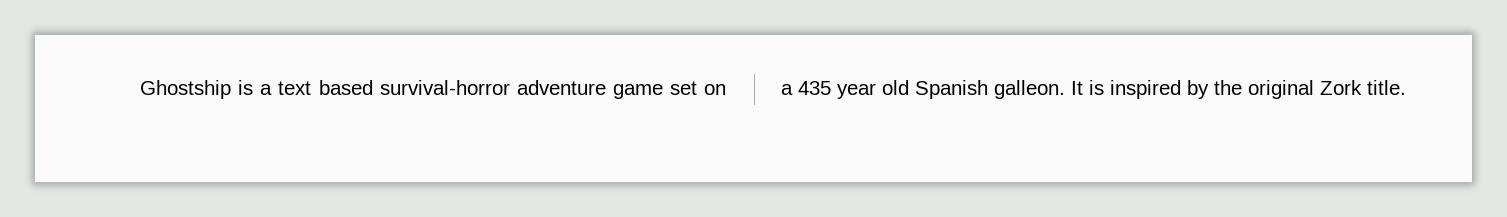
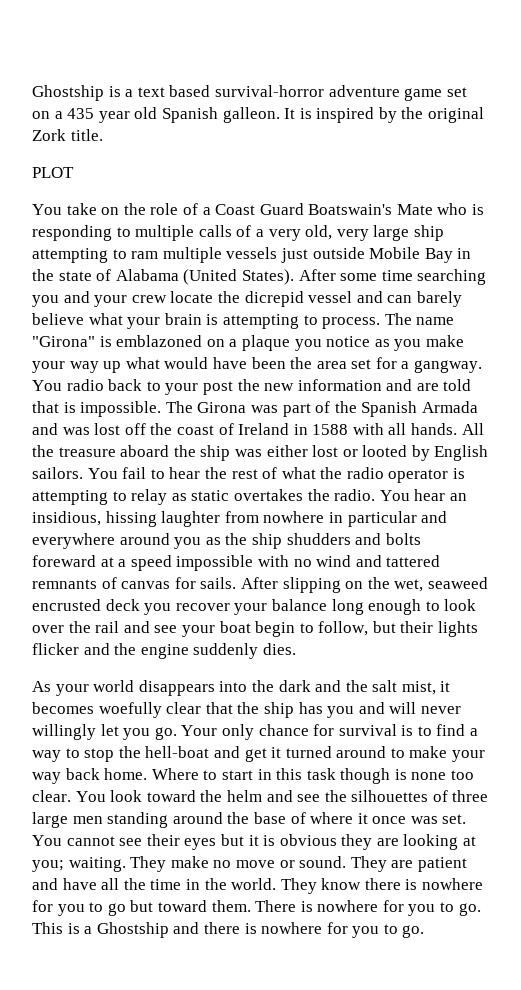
+ PLOT
+ You take on the role of a Coast Guard Boatswain's Mate who is responding to multiple calls of a very old, very large ship attempting to ram multiple vessels just outside Mobile Bay in the state of Alabama (United States). After some time searching you and your crew locate the dicrepid vessel and can barely believe what your brain is attempting to process. The name "Girona" is emblazoned on a plaque you notice as you make your way up what would have been the area set for a gangway. You radio back to your post the new information and are told that is impossible. The Girona was part of the Spanish Armada and was lost off the coast of Ireland in 1588 with all hands. All the treasure aboard the ship was either lost or looted by English sailors. You fail to hear the rest of what the radio operator is attempting to relay as static overtakes the radio. You hear an insidious, hissing laughter from nowhere in particular and everywhere around you as the ship shudders and bolts foreward at a speed impossible with no wind and tattered remnants of canvas for sails. After slipping on the wet, seaweed encrusted deck you recover your balance long enough to look over the rail and see your boat begin to follow, but their lights flicker and the engine suddenly dies.
+ As your world disappears into the dark and the salt mist, it becomes woefully clear that the ship has you and will never willingly let you go. Your only chance for survival is to find a way to stop the hell-boat and get it turned around to make your way back home. Where to start in this task though is none too clear. You look toward the helm and see the silhouettes of three large men standing around the base of where it once was set. You cannot see their eyes but it is obvious they are looking at you; waiting. They make no move or sound. They are patient and have all the time in the world. They know there is nowhere for you to go but toward them. There is nowhere for you to go. This is a Ghostship and there is nowhere for you to go.

